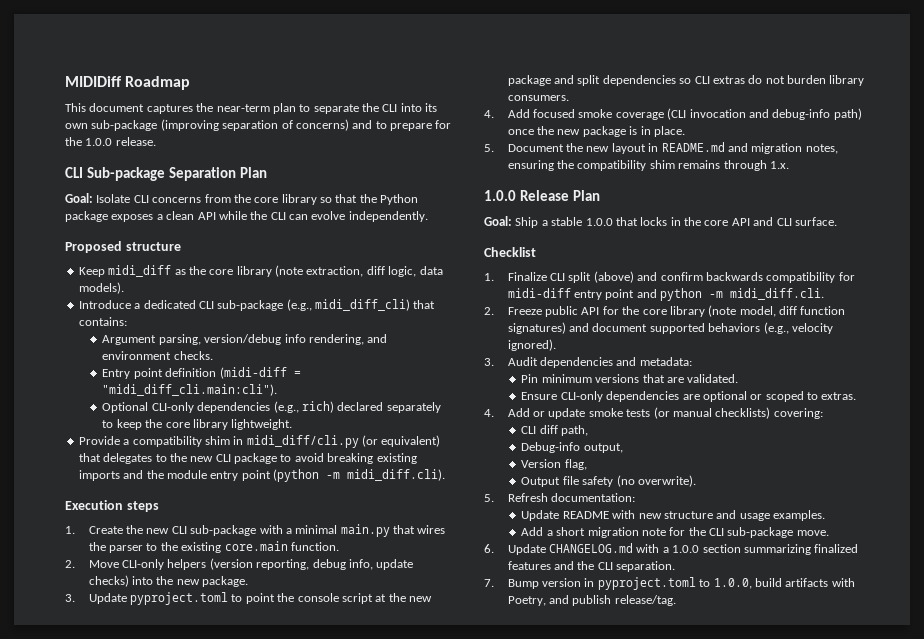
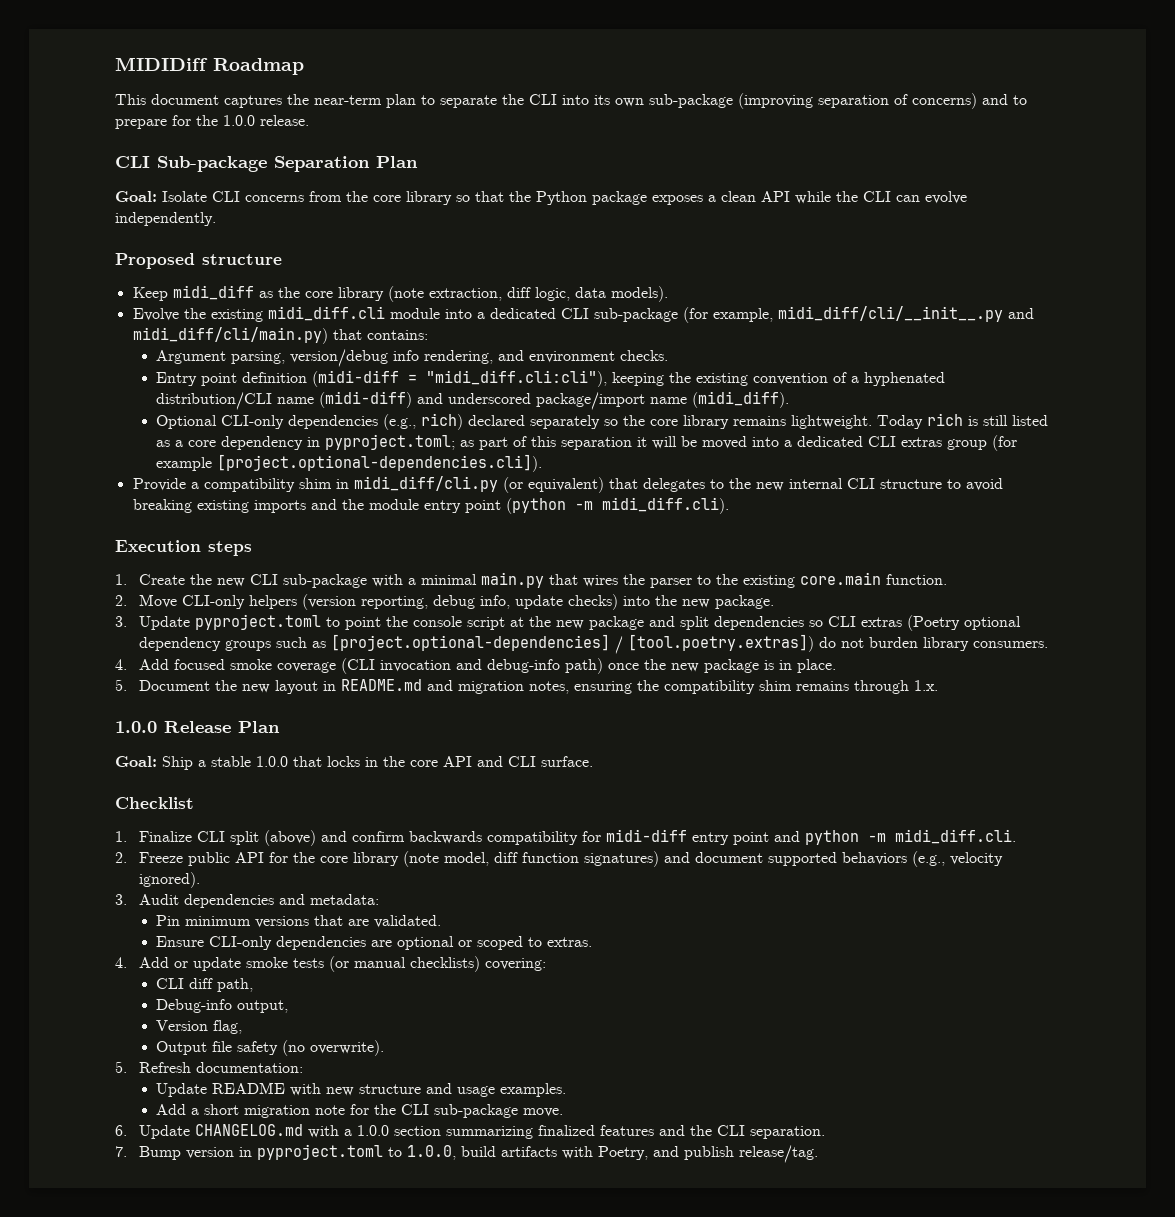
- Introduce a dedicated CLI sub-package (e.g., midi_diff_cli) that contains:
+ Evolve the existing midi_diff.cli module into a dedicated CLI sub-package (for example, midi_diff/cli/__init__.py and midi_diff/cli/main.py) that contains:
- Entry point definition (midi-diff = "midi_diff_cli.main:cli").
+ Entry point definition (midi-diff = "midi_diff.cli:cli"), keeping the existing convention of a hyphenated distribution/CLI name (midi-diff) and underscored package/import name (midi_diff).
- Optional CLI-only dependencies (e.g., rich) declared separately to keep the core library lightweight.
+ Optional CLI-only dependencies (e.g., rich) declared separately so the core library remains lightweight. Today rich is still listed as a core dependency in pyproject.toml; as part of this separation it will be moved into a dedicated CLI extras group (for example [project.optional-dependencies.cli]).
- Provide a compatibility shim in midi_diff/cli.py (or equivalent) that delegates to the new CLI package to avoid breaking existing imports and the module entry point (python -m midi_diff.cli).
+ Provide a compatibility shim in midi_diff/cli.py (or equivalent) that delegates to the new internal CLI structure to avoid breaking existing imports and the module entry point (python -m midi_diff.cli).
- 3. Update pyproject.toml to point the console script at the new package and split dependencies so CLI extras do not burden library consumers.
+ 3. Update pyproject.toml to point the console script at the new package and split dependencies so CLI extras (Poetry optional dependency groups such as [project.optional-dependencies] / [tool.poetry.extras]) do not burden library consumers.

